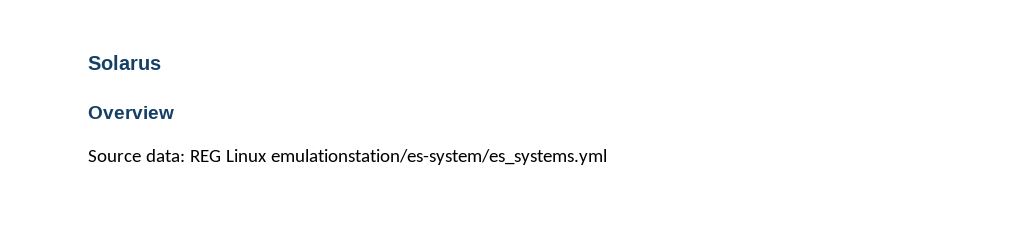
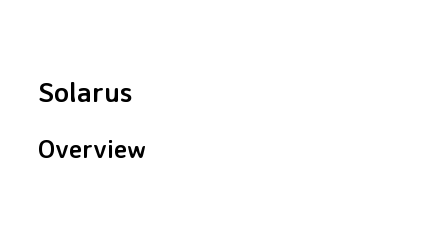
- Source data: REG Linux emulationstation/es-system/es_systems.yml

